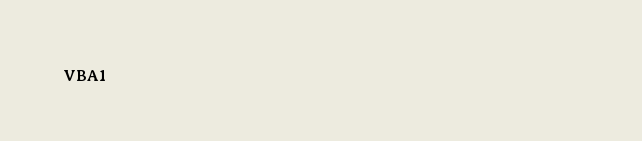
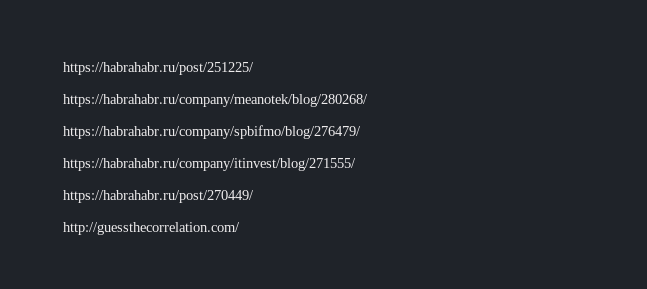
- VBA1
+ https://habrahabr.ru/post/251225/
+ https://habrahabr.ru/company/meanotek/blog/280268/
+ https://habrahabr.ru/company/spbifmo/blog/276479/
+ https://habrahabr.ru/company/itinvest/blog/271555/
+ https://habrahabr.ru/post/270449/
+ http://guessthecorrelation.com/

